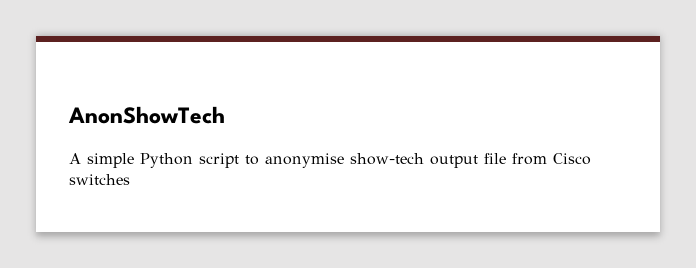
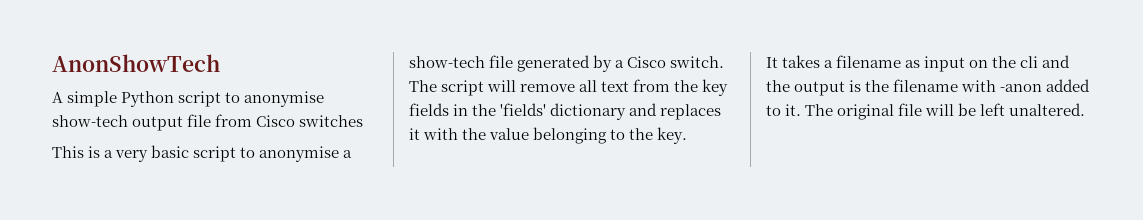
+ This is a very basic script to anonymise a show-tech file generated by a Cisco switch. The script will remove all text from the key fields in the 'fields' dictionary and replaces it with the value belonging to the key.
+ It takes a filename as input on the cli and the output is the filename with -anon added to it. The original file will be left unaltered.

